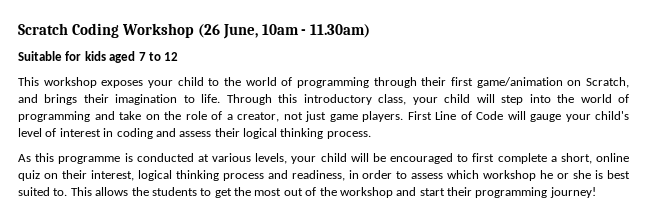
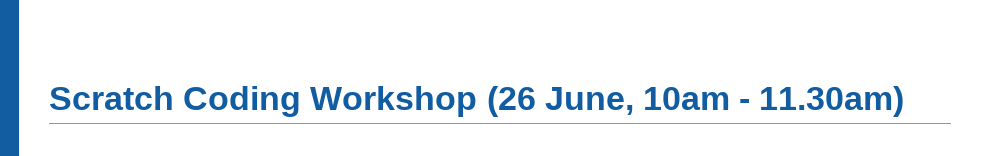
- Suitable for kids aged 7 to 12
- This workshop exposes your child to the world of programming through their first game/animation on Scratch, and brings their imagination to life. Through this introductory class, your child will step into the world of programming and take on the role of a creator, not just game players. First Line of Code will gauge your child's level of interest in coding and assess their logical thinking process.
- As this programme is conducted at various levels, your child will be encouraged to first complete a short, online quiz on their interest, logical thinking process and readiness, in order to assess which workshop he or she is best suited to. This allows the students to get the most out of the workshop and start their programming journey!

